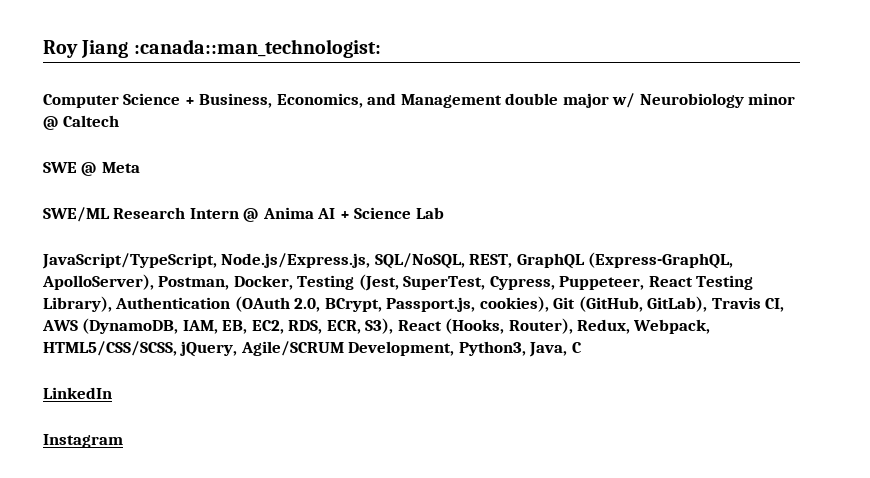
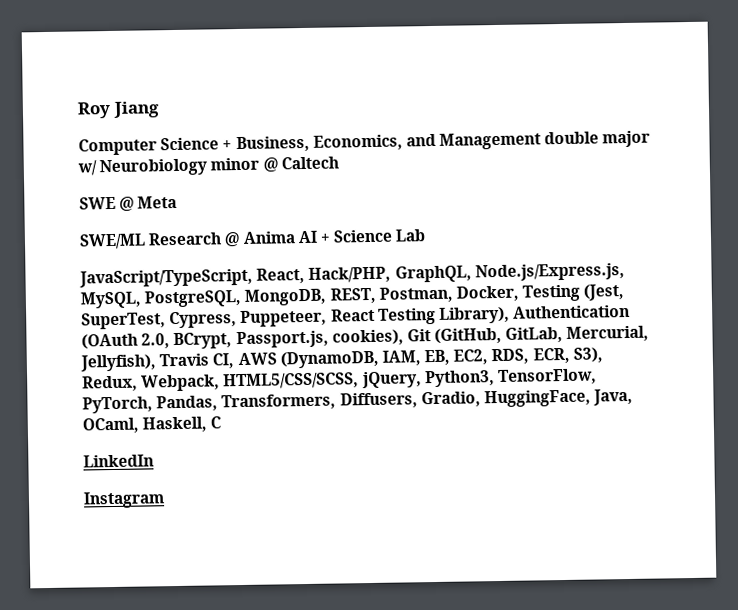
- Roy Jiang :canada::man_technologist:
+ Roy Jiang
- SWE/ML Research Intern @ Anima AI + Science Lab
+ SWE/ML Research @ Anima AI + Science Lab
- JavaScript/TypeScript, Node.js/Express.js, SQL/NoSQL, REST, GraphQL (Express-GraphQL, ApolloServer), Postman, Docker, Testing (Jest, SuperTest, Cypress, Puppeteer, React Testing Library), Authentication (OAuth 2.0, BCrypt, Passport.js, cookies), Git (GitHub, GitLab), Travis CI, AWS (DynamoDB, IAM, EB, EC2, RDS, ECR, S3), React (Hooks, Router), Redux, Webpack, HTML5/CSS/SCSS, jQuery, Agile/SCRUM Development, Python3, Java, C
+ JavaScript/TypeScript, React, Hack/PHP, GraphQL, Node.js/Express.js, MySQL, PostgreSQL, MongoDB, REST, Postman, Docker, Testing (Jest, SuperTest, Cypress, Puppeteer, React Testing Library), Authentication (OAuth 2.0, BCrypt, Passport.js, cookies), Git (GitHub, GitLab, Mercurial, Jellyfish), Travis CI, AWS (DynamoDB, IAM, EB, EC2, RDS, ECR, S3), Redux, Webpack, HTML5/CSS/SCSS, jQuery, Python3, TensorFlow, PyTorch, Pandas, Transformers, Diffusers, Gradio, HuggingFace, Java, OCaml, Haskell, C

